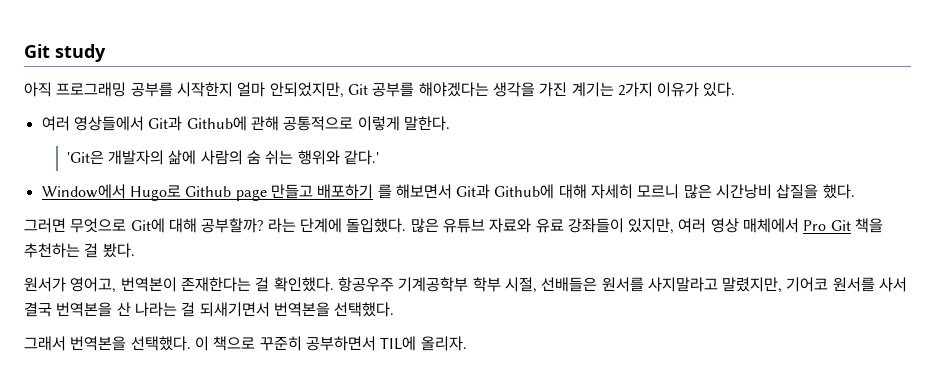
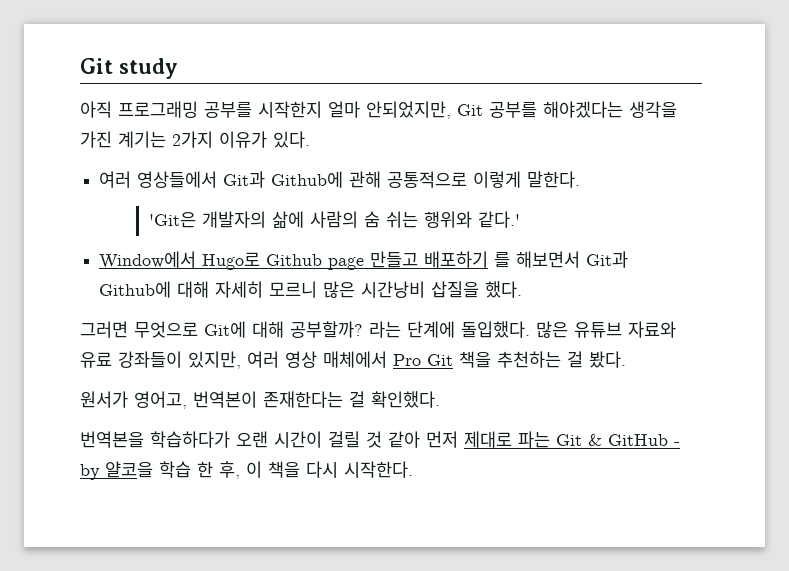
- 원서가 영어고, 번역본이 존재한다는 걸 확인했다. 항공우주 기계공학부 학부 시절, 선배들은 원서를 사지말라고 말렸지만, 기어코 원서를 사서 결국 번역본을 산 나라는 걸 되새기면서 번역본을 선택했다.
- 그래서 번역본을 선택했다. 이 책으로 꾸준히 공부하면서 TIL에 올리자.
+ 원서가 영어고, 번역본이 존재한다는 걸 확인했다.
+ 번역본을 학습하다가 오랜 시간이 걸릴 것 같아 먼저 제대로 파는 Git & GitHub - by 얄코을 학습 한 후, 이 책을 다시 시작한다.

